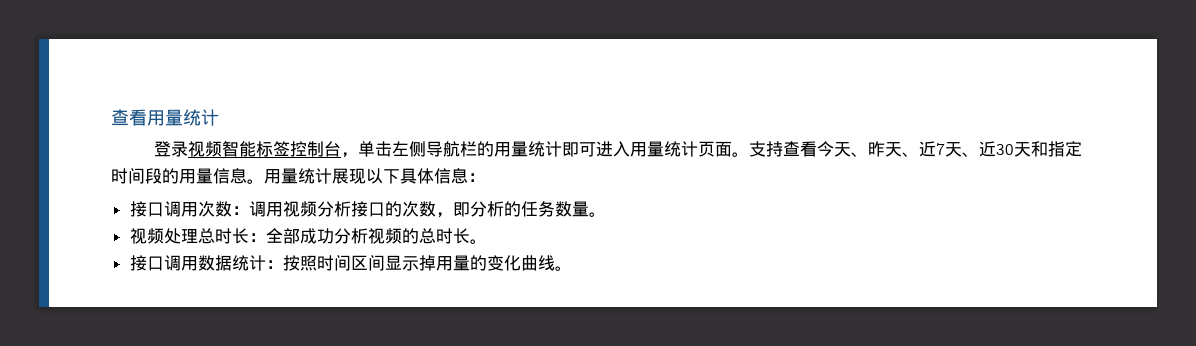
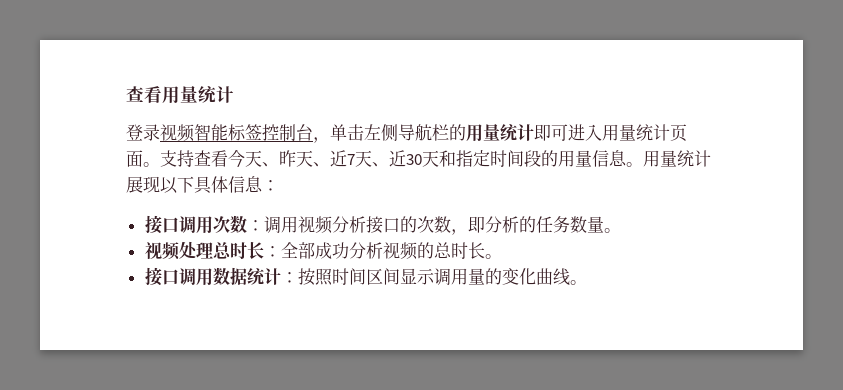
- 接口调用数据统计：按照时间区间显示掉用量的变化曲线。
+ 接口调用数据统计：按照时间区间显示调用量的变化曲线。

